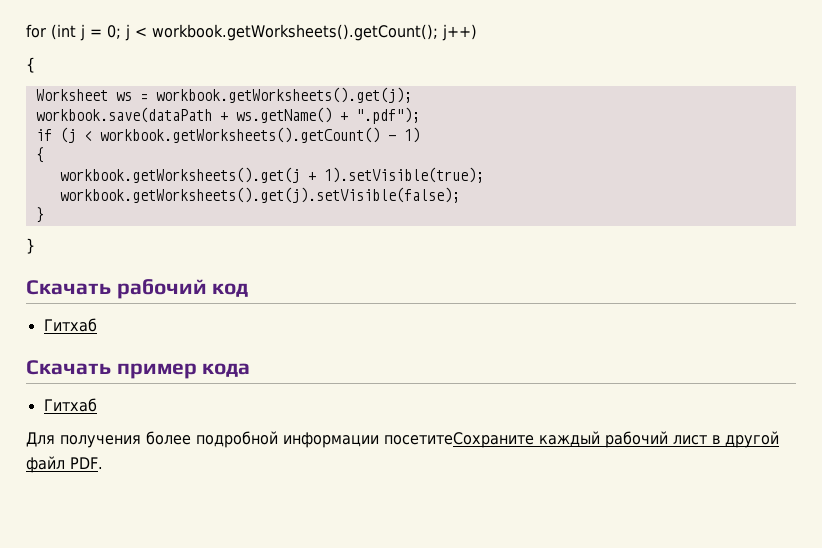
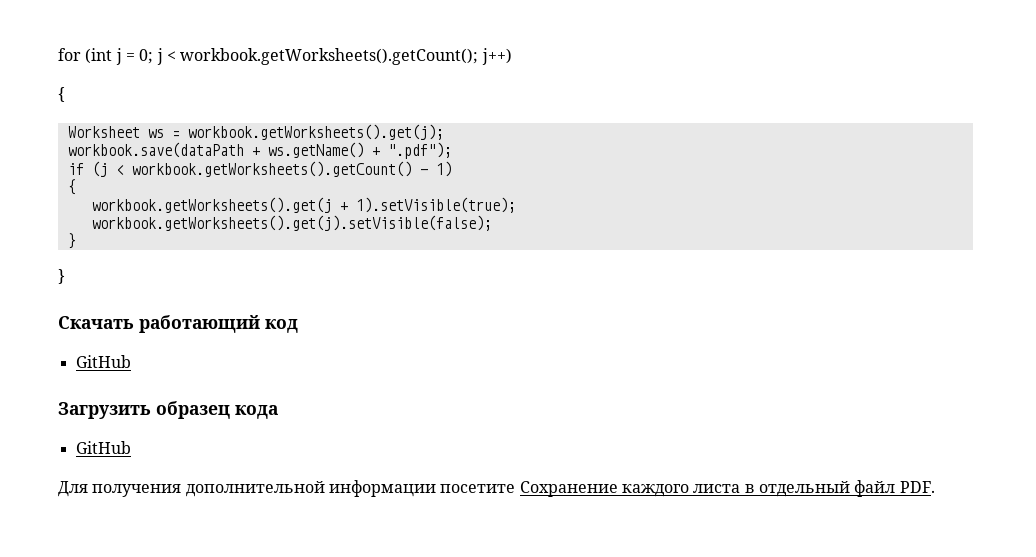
- Скачать рабочий код
- Гитхаб
- Скачать пример кода
- Гитхаб
+ Скачать работающий код
+ GitHub
+ Загрузить образец кода
+ GitHub
- Для получения более подробной информации посетитеСохраните каждый рабочий лист в другой файл PDF.
+ Для получения дополнительной информации посетите Сохранение каждого листа в отдельный файл PDF.

